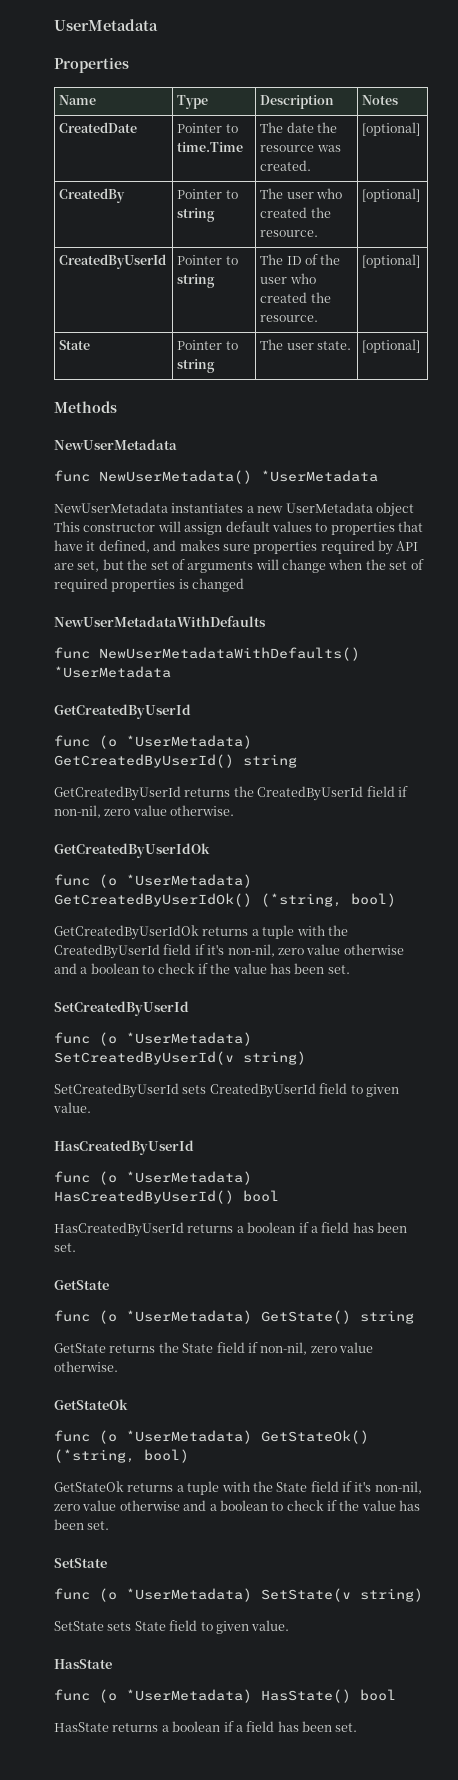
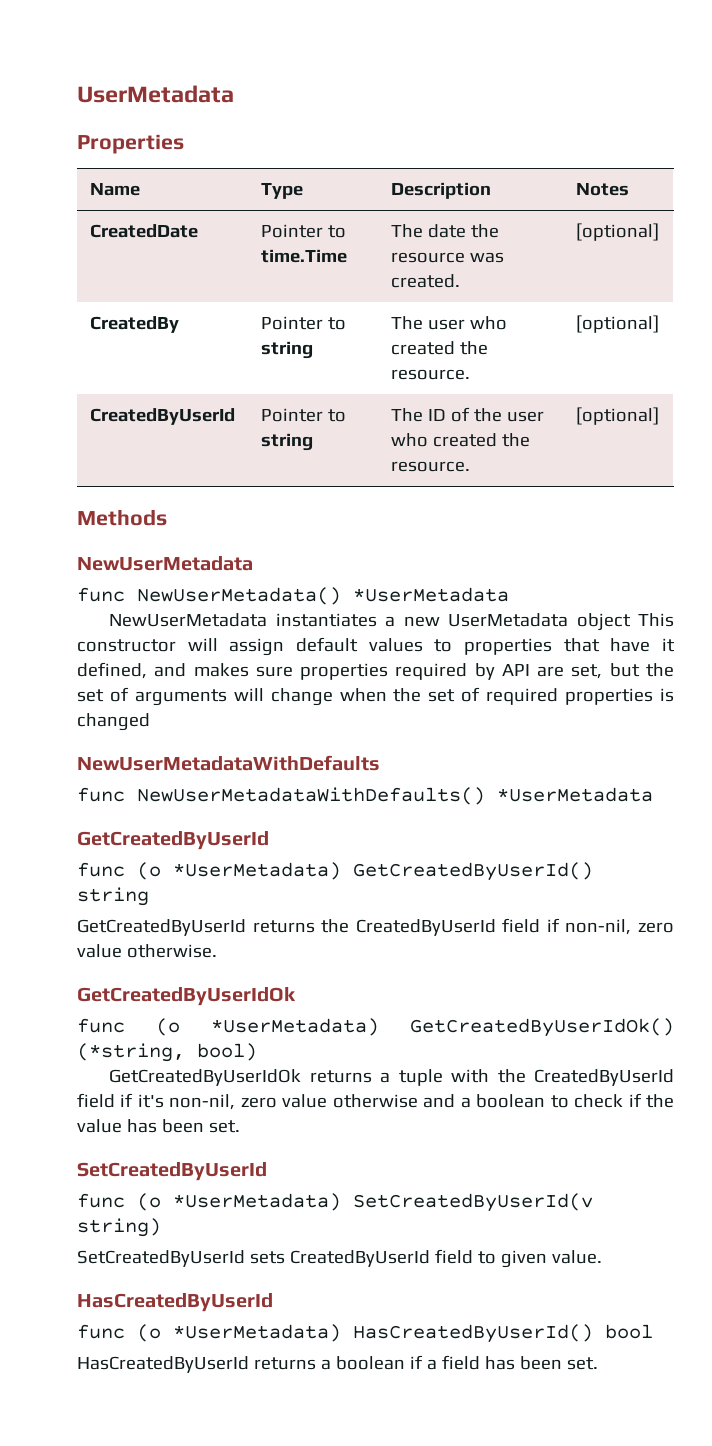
- State | Pointer to string | The user state. | [optional]
  HasCreatedByUserId returns a boolean if a field has been set.
- GetState
- func (o *UserMetadata) GetState() string
- GetState returns the State field if non-nil, zero value otherwise.
- GetStateOk
- func (o *UserMetadata) GetStateOk() (*string, bool)
- GetStateOk returns a tuple with the State field if it's non-nil, zero value otherwise and a boolean to check if the value has been set.
- SetState
- func (o *UserMetadata) SetState(v string)
- SetState sets State field to given value.
- HasState
- func (o *UserMetadata) HasState() bool
- HasState returns a boolean if a field has been set.

